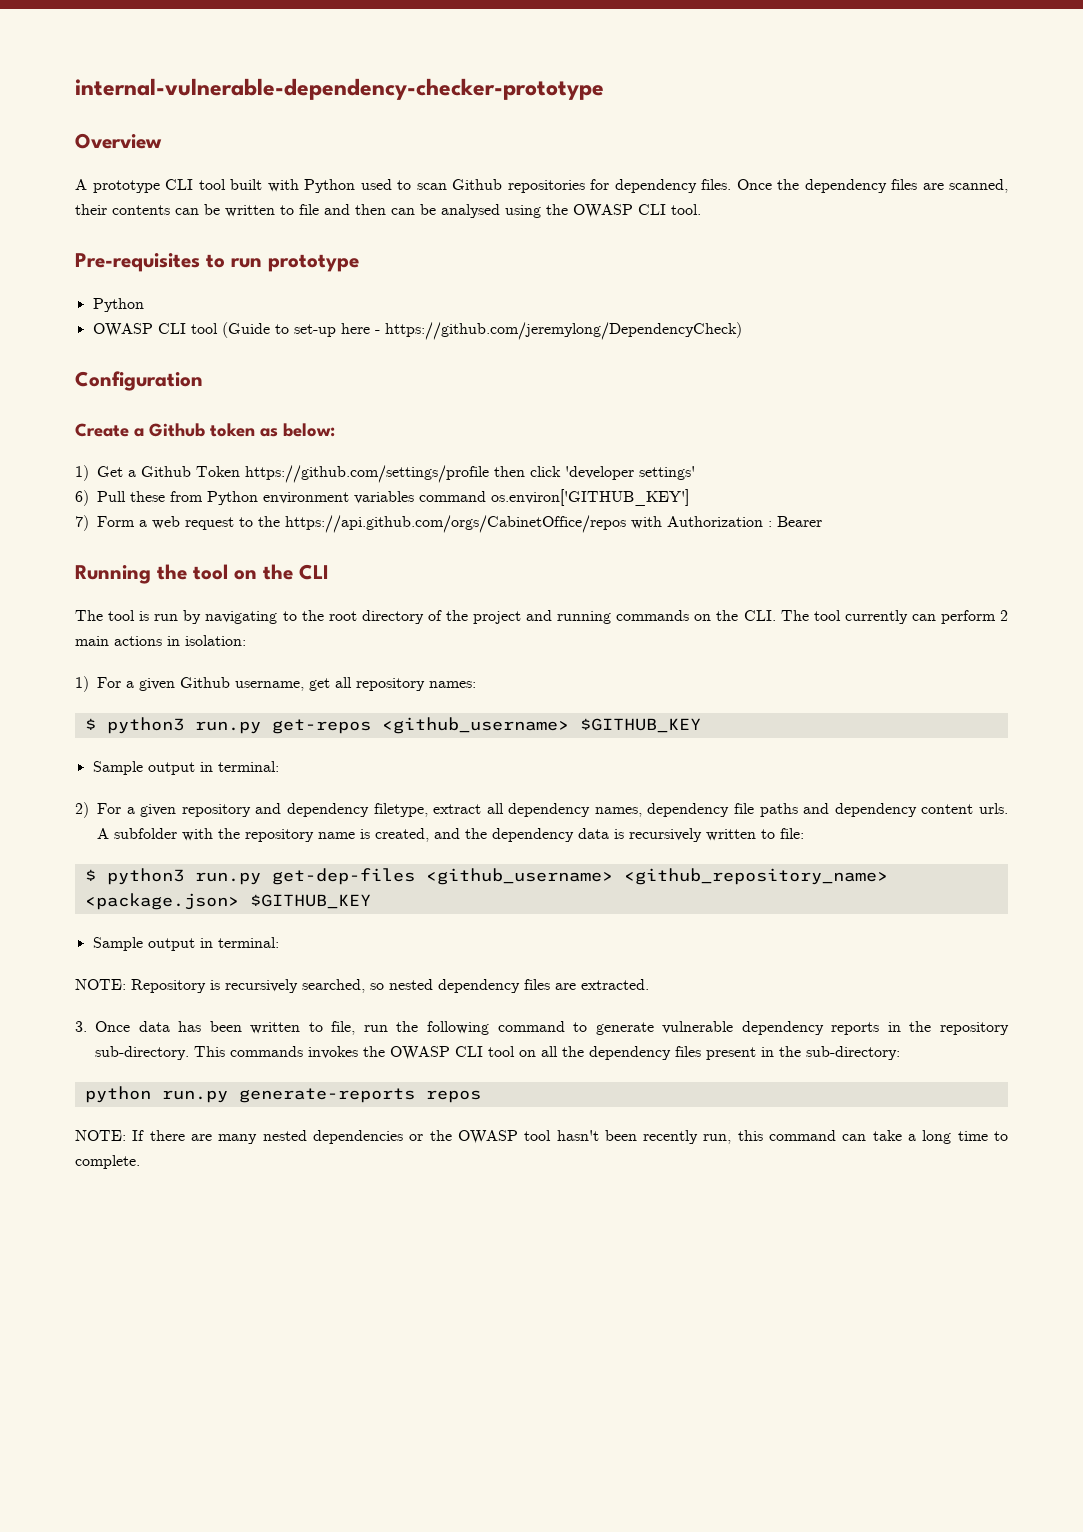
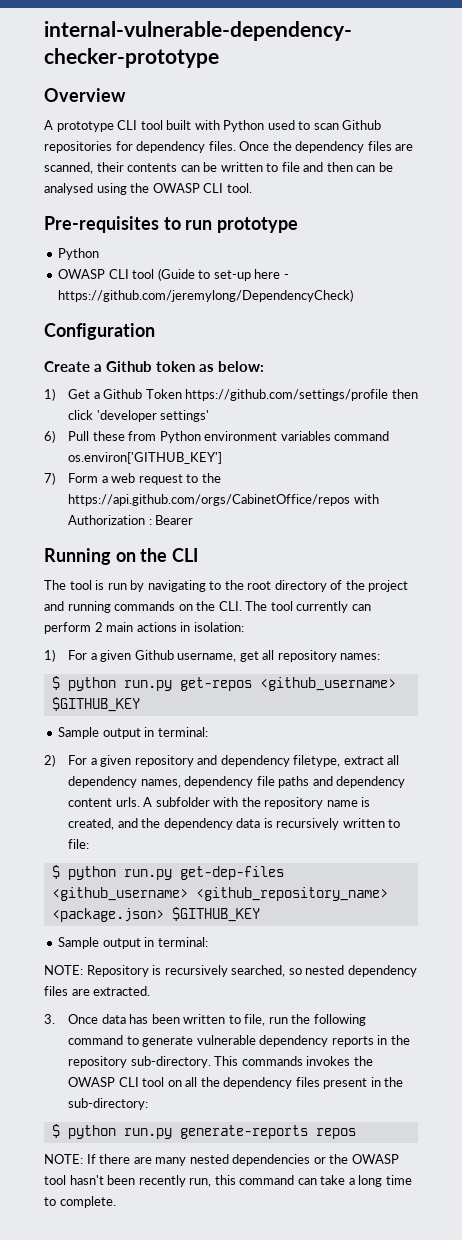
- Running the tool on the CLI
+ Running on the CLI
- $ python3 run.py get-repos <github_username> $GITHUB_KEY
+ $ python run.py get-repos <github_username> $GITHUB_KEY
- $ python3 run.py get-dep-files <github_username> <github_repository_name> <package.json> $GITHUB_KEY
+ $ python run.py get-dep-files <github_username> <github_repository_name> <package.json> $GITHUB_KEY
- python run.py generate-reports repos
+ $ python run.py generate-reports repos

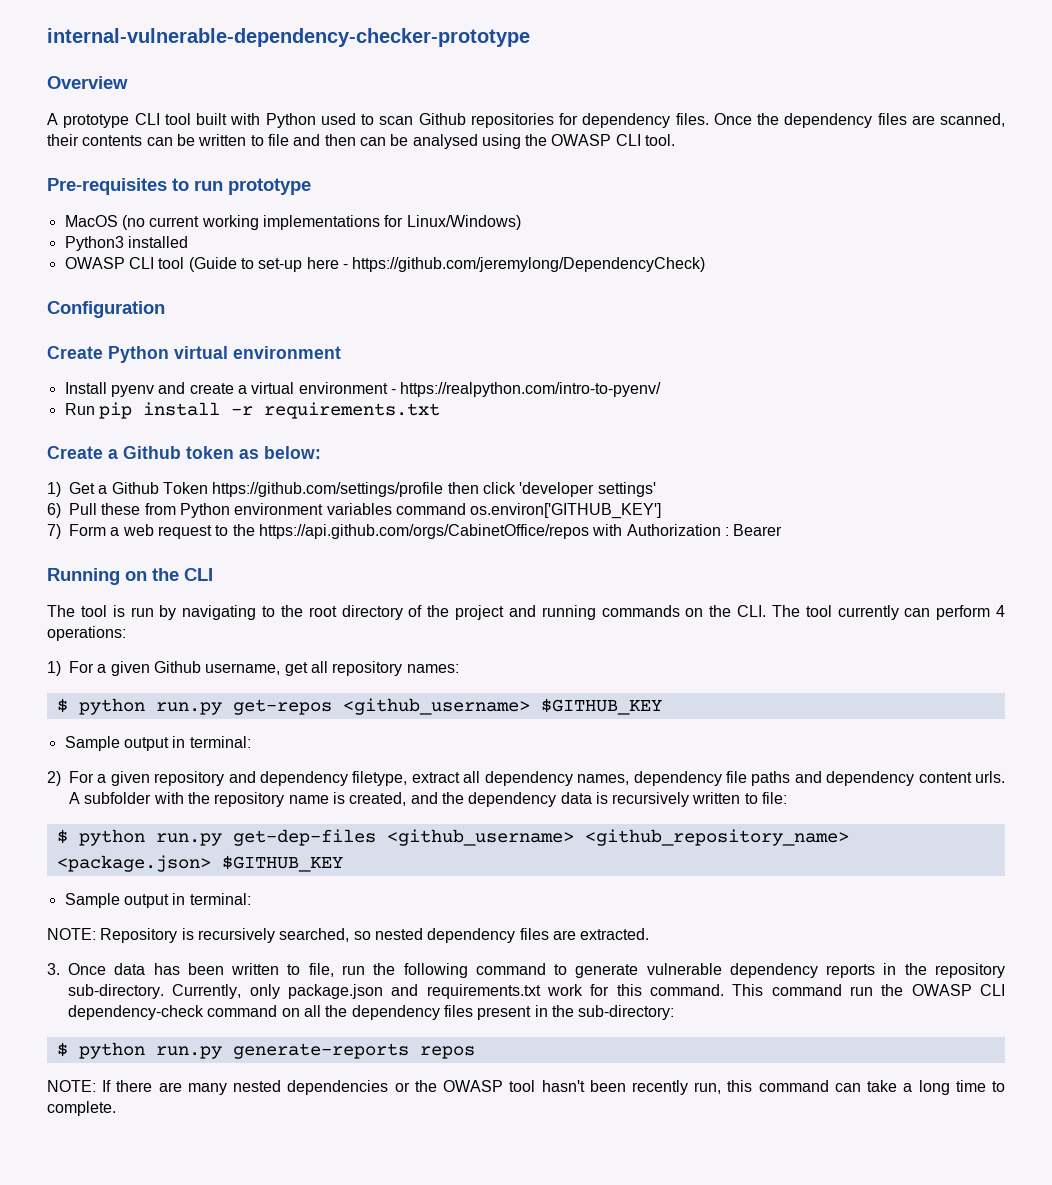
  Pre-requisites to run prototype
- Python
+ MacOS (no current working implementations for Linux/Windows)
+ Python3 installed
+ Create Python virtual environment
+ Install pyenv and create a virtual environment - https://realpython.com/intro-to-pyenv/
+ Run pip install -r requirements.txt
- The tool is run by navigating to the root directory of the project and running commands on the CLI. The tool currently can perform 2 main actions in isolation:
+ The tool is run by navigating to the root directory of the project and running commands on the CLI. The tool currently can perform 4 operations:
- This commands invokes the OWASP CLI tool on all the dependency files present in the sub-directory:
+ Currently, only package.json and requirements.txt work for this command. This command run the OWASP CLI dependency-check command on all the dependency files present in the sub-directory:

